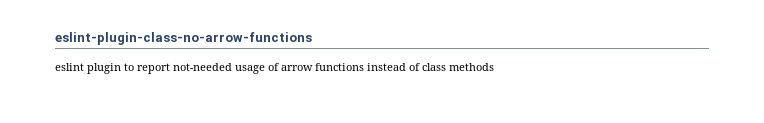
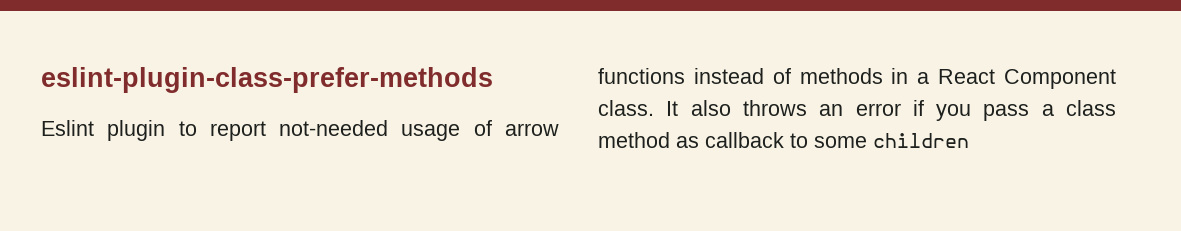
- eslint-plugin-class-no-arrow-functions
- eslint plugin to report not-needed usage of arrow functions instead of class methods
+ eslint-plugin-class-prefer-methods
+ Eslint plugin to report not-needed usage of arrow functions instead of methods in a React Component class. It also throws an error if you pass a class method as callback to some children

